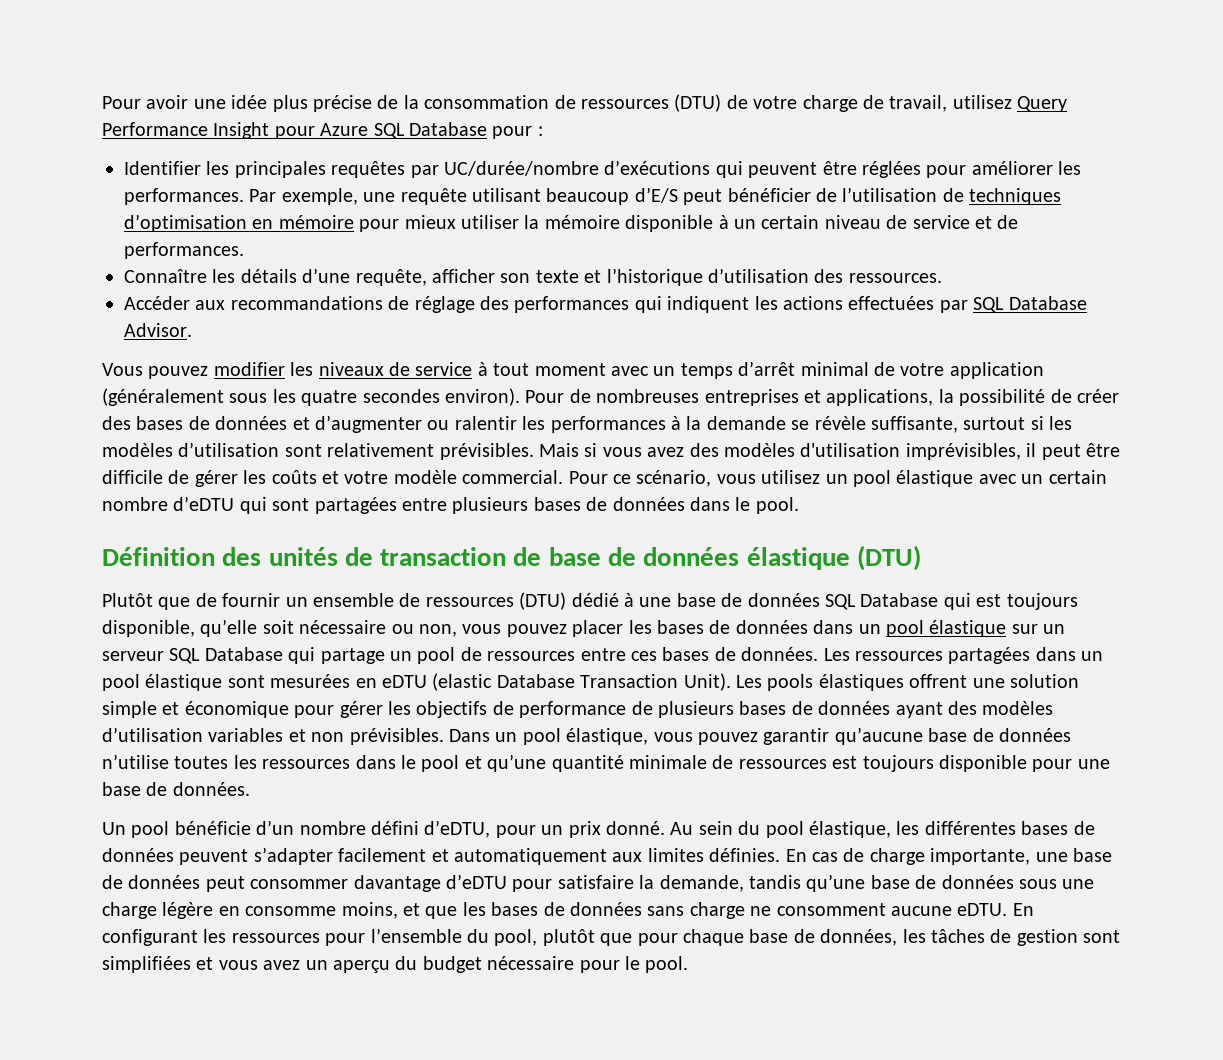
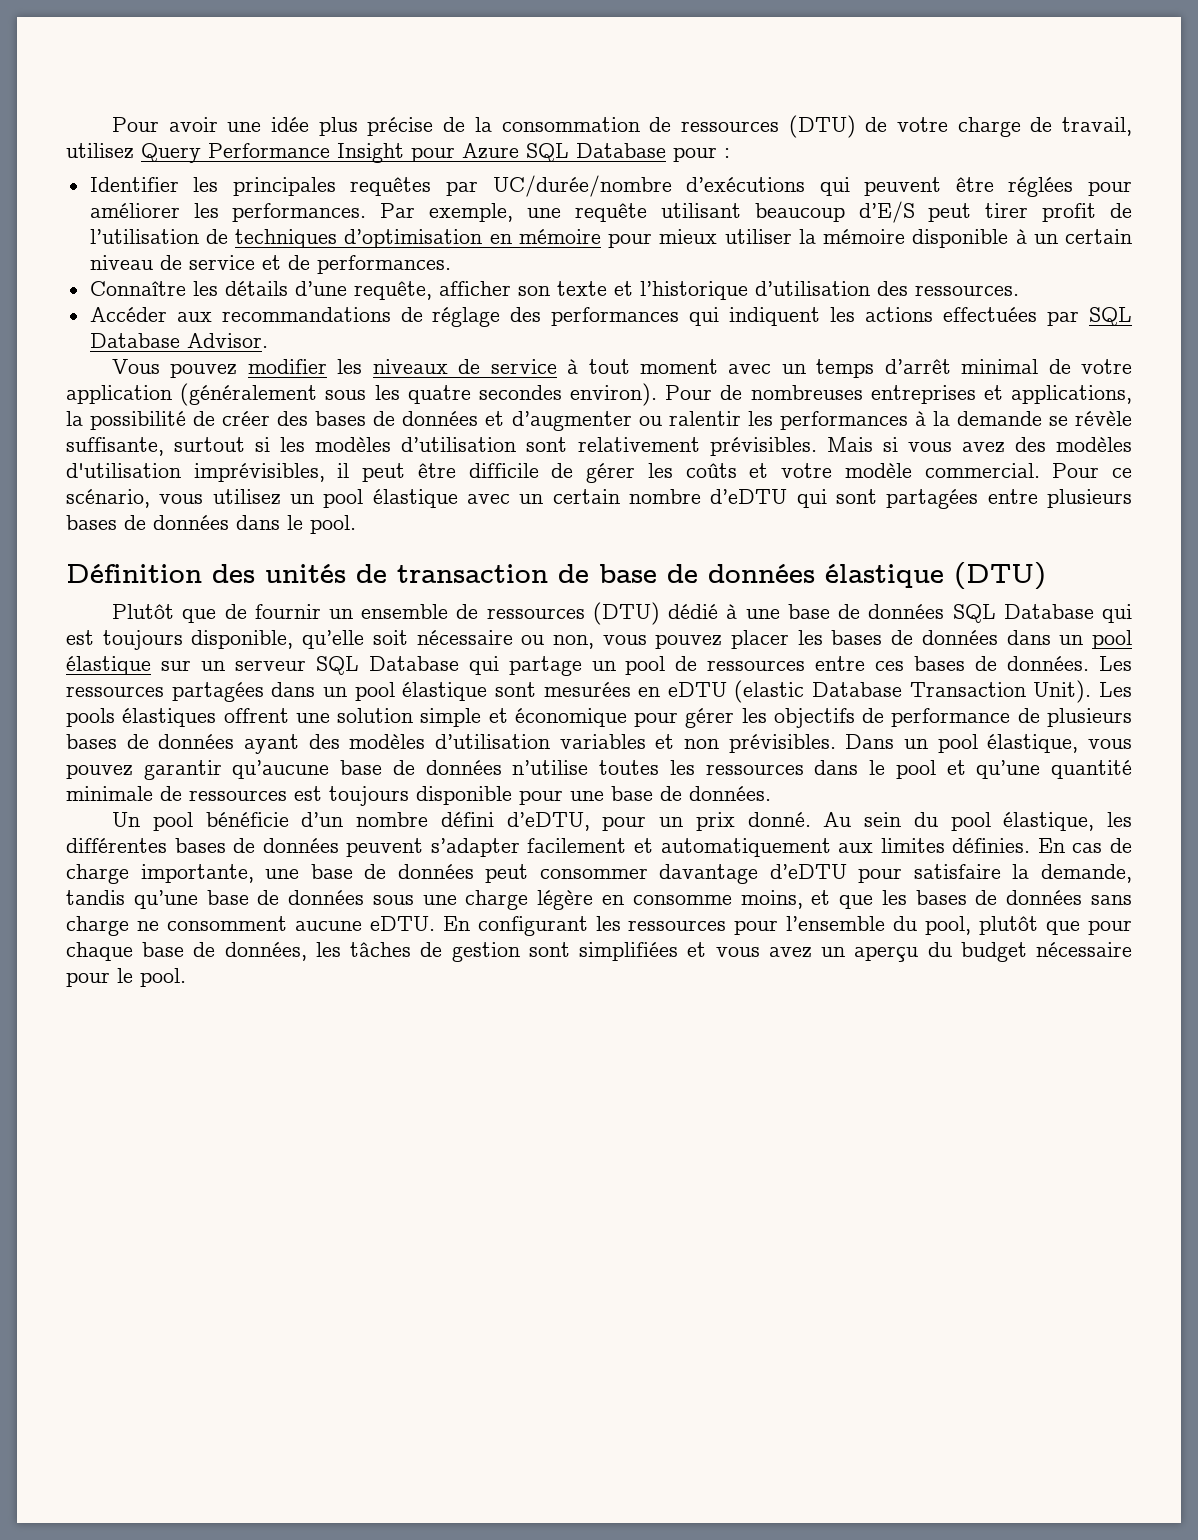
- Par exemple, une requête utilisant beaucoup d’E/S peut bénéficier de l’utilisation de techniques d’optimisation en mémoire pour mieux utiliser la mémoire disponible à un certain niveau de service et de performances.
+ Par exemple, une requête utilisant beaucoup d’E/S peut tirer profit de l’utilisation de techniques d’optimisation en mémoire pour mieux utiliser la mémoire disponible à un certain niveau de service et de performances.

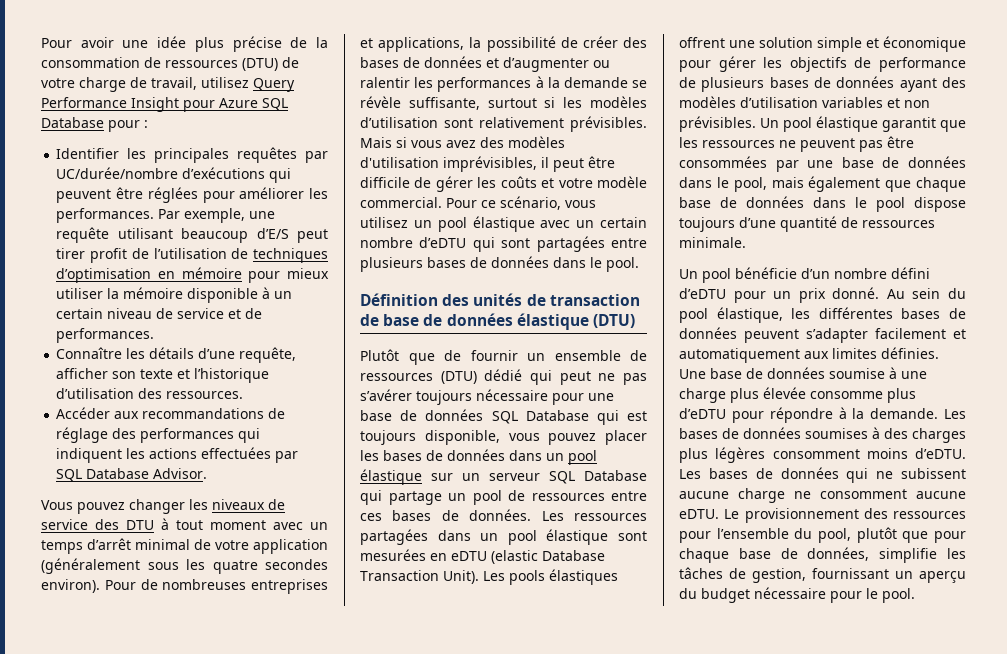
- Vous pouvez modifier les niveaux de service à tout moment avec un temps d’arrêt minimal de votre application (généralement sous les quatre secondes environ).
+ Vous pouvez changer les niveaux de service des DTU à tout moment avec un temps d’arrêt minimal de votre application (généralement sous les quatre secondes environ).
- Plutôt que de fournir un ensemble de ressources (DTU) dédié à une base de données SQL Database qui est toujours disponible, qu’elle soit nécessaire ou non, vous pouvez placer les bases de données dans un pool élastique sur un serveur SQL Database qui partage un pool de ressources entre ces bases de données.
+ Plutôt que de fournir un ensemble de ressources (DTU) dédié qui peut ne pas s’avérer toujours nécessaire pour une base de données SQL Database qui est toujours disponible, vous pouvez placer les bases de données dans un pool élastique sur un serveur SQL Database qui partage un pool de ressources entre ces bases de données.
- Dans un pool élastique, vous pouvez garantir qu’aucune base de données n’utilise toutes les ressources dans le pool et qu’une quantité minimale de ressources est toujours disponible pour une base de données.
+ Un pool élastique garantit que les ressources ne peuvent pas être consommées par une base de données dans le pool, mais également que chaque base de données dans le pool dispose toujours d’une quantité de ressources minimale.
- Un pool bénéficie d’un nombre défini d’eDTU, pour un prix donné.
+ Un pool bénéficie d’un nombre défini d’eDTU pour un prix donné.
- En cas de charge importante, une base de données peut consommer davantage d’eDTU pour satisfaire la demande, tandis qu’une base de données sous une charge légère en consomme moins, et que les bases de données sans charge ne consomment aucune eDTU.
+ Une base de données soumise à une charge plus élevée consomme plus d’eDTU pour répondre à la demande. Les bases de données soumises à des charges plus légères consomment moins d’eDTU. Les bases de données qui ne subissent aucune charge ne consomment aucune eDTU.
- En configurant les ressources pour l’ensemble du pool, plutôt que pour chaque base de données, les tâches de gestion sont simplifiées et vous avez un aperçu du budget nécessaire pour le pool.
+ Le provisionnement des ressources pour l’ensemble du pool, plutôt que pour chaque base de données, simplifie les tâches de gestion, fournissant un aperçu du budget nécessaire pour le pool.

